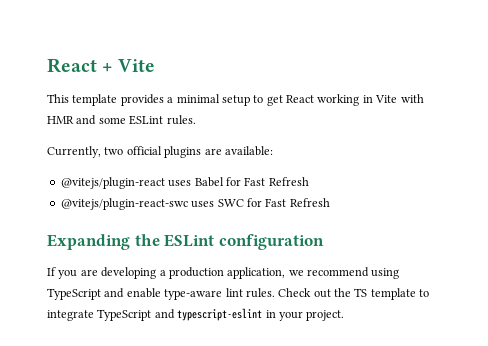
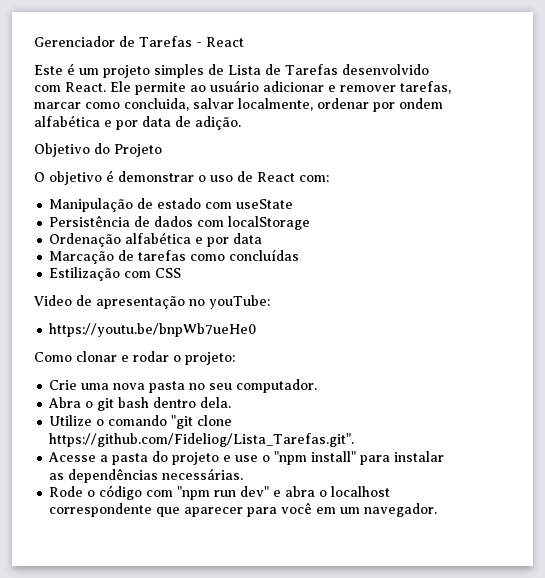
- React + Vite
- This template provides a minimal setup to get React working in Vite with HMR and some ESLint rules.
- Currently, two official plugins are available:
- @vitejs/plugin-react uses Babel for Fast Refresh
- @vitejs/plugin-react-swc uses SWC for Fast Refresh
- Expanding the ESLint configuration
- If you are developing a production application, we recommend using TypeScript and enable type-aware lint rules. Check out the TS template to integrate TypeScript and typescript-eslint in your project.
+ Gerenciador de Tarefas - React
+ Este é um projeto simples de Lista de Tarefas desenvolvido com React. Ele permite ao usuário adicionar e remover tarefas, marcar como concluida, salvar localmente, ordenar por ondem alfabética e por data de adição.
+ Objetivo do Projeto
+ O objetivo é demonstrar o uso de React com:
+ Manipulação de estado com useState
+ Persistência de dados com localStorage
+ Ordenação alfabética e por data
+ Marcação de tarefas como concluídas
+ Estilização com CSS
+ Video de apresentação no youTube:
+ https://youtu.be/bnpWb7ueHe0
+ Como clonar e rodar o projeto:
+ Crie uma nova pasta no seu computador.
+ Abra o git bash dentro dela.
+ Utilize o comando "git clone https://github.com/Fideliog/Lista_Tarefas.git".
+ Acesse a pasta do projeto e use o "npm install" para instalar as dependências necessárias.
+ Rode o código com "npm run dev" e abra o localhost correspondente que aparecer para você em um navegador.

